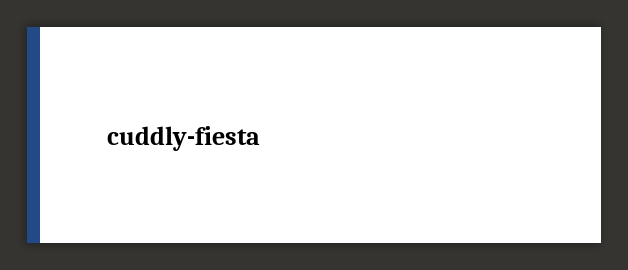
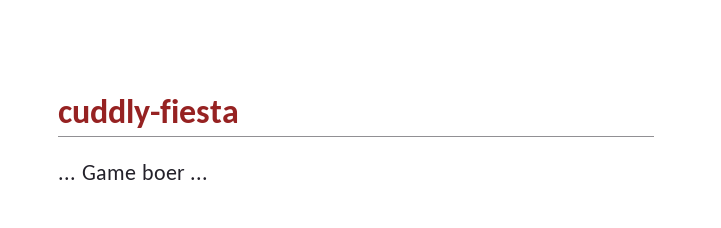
+ ... Game boer ...

